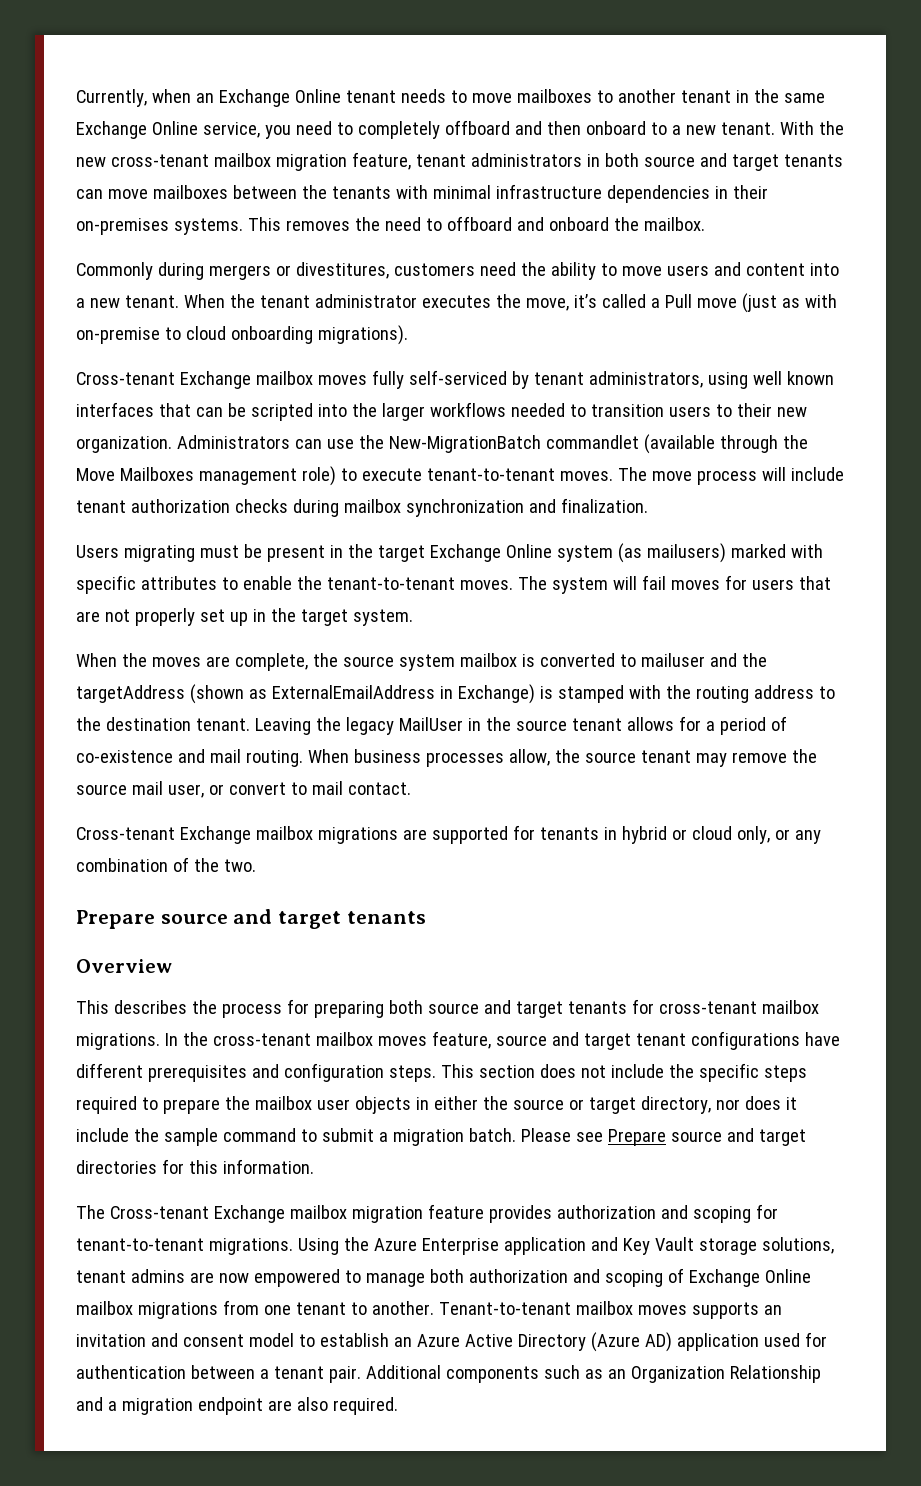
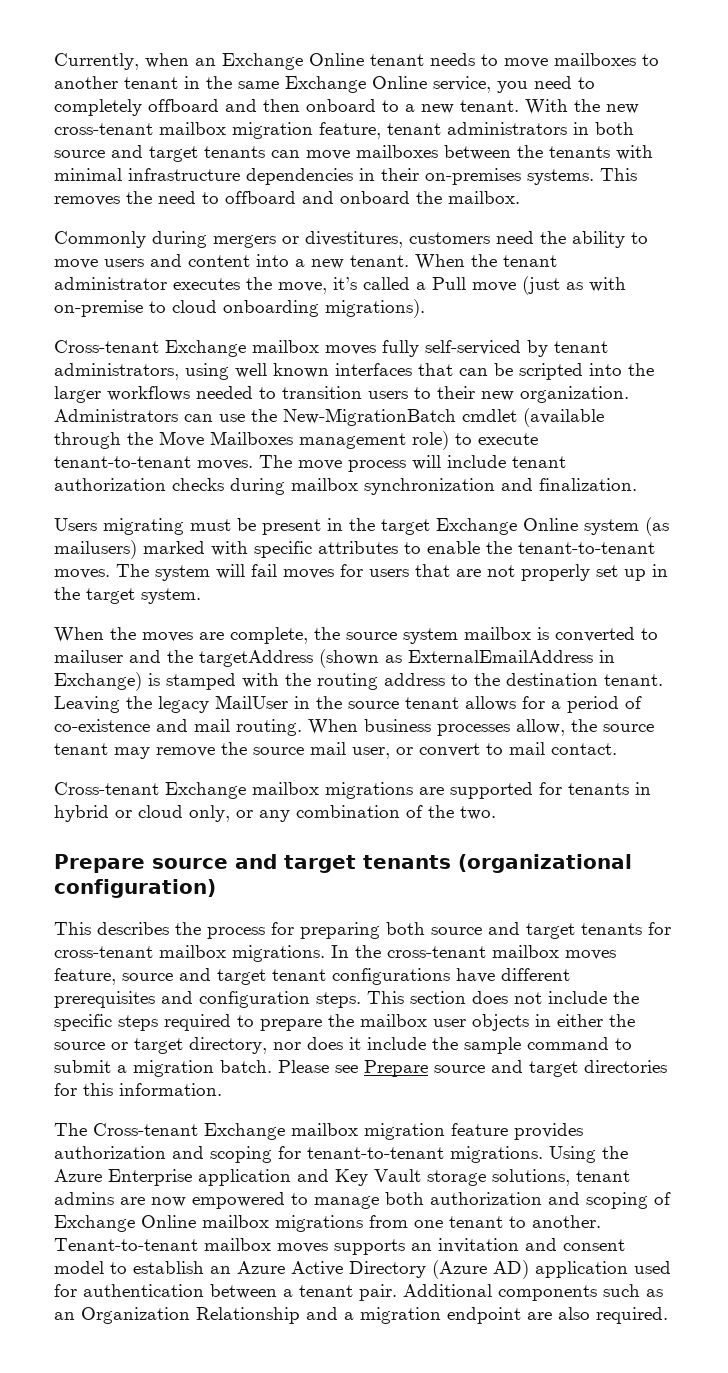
- Administrators can use the New-MigrationBatch commandlet (available through the Move Mailboxes management role) to execute tenant-to-tenant moves.
+ Administrators can use the New-MigrationBatch cmdlet (available through the Move Mailboxes management role) to execute tenant-to-tenant moves.
- Prepare source and target tenants
- Overview
+ Prepare source and target tenants (organizational configuration)

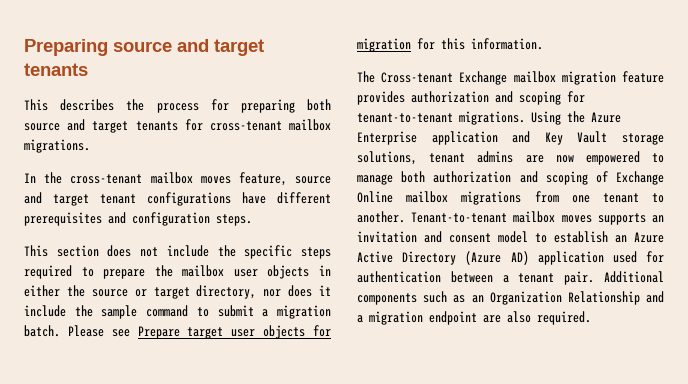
- Currently, when an Exchange Online tenant needs to move mailboxes to another tenant in the same Exchange Online service, you need to completely offboard and then onboard to a new tenant. With the new cross-tenant mailbox migration feature, tenant administrators in both source and target tenants can move mailboxes between the tenants with minimal infrastructure dependencies in their on-premises systems. This removes the need to offboard and onboard the mailbox.
- Commonly during mergers or divestitures, customers need the ability to move users and content into a new tenant. When the tenant administrator executes the move, it’s called a Pull move (just as with on-premise to cloud onboarding migrations).
- Cross-tenant Exchange mailbox moves fully self-serviced by tenant administrators, using well known interfaces that can be scripted into the larger workflows needed to transition users to their new organization. Administrators can use the New-MigrationBatch cmdlet (available through the Move Mailboxes management role) to execute tenant-to-tenant moves. The move process will include tenant authorization checks during mailbox synchronization and finalization.
- Users migrating must be present in the target Exchange Online system (as mailusers) marked with specific attributes to enable the tenant-to-tenant moves. The system will fail moves for users that are not properly set up in the target system.
- When the moves are complete, the source system mailbox is converted to mailuser and the targetAddress (shown as ExternalEmailAddress in Exchange) is stamped with the routing address to the destination tenant. Leaving the legacy MailUser in the source tenant allows for a period of co-existence and mail routing. When business processes allow, the source tenant may remove the source mail user, or convert to mail contact.
- Cross-tenant Exchange mailbox migrations are supported for tenants in hybrid or cloud only, or any combination of the two.
- Prepare source and target tenants (organizational configuration)
+ Preparing source and target tenants
- This describes the process for preparing both source and target tenants for cross-tenant mailbox migrations. In the cross-tenant mailbox moves feature, source and target tenant configurations have different prerequisites and configuration steps. This section does not include the specific steps required to prepare the mailbox user objects in either the source or target directory, nor does it include the sample command to submit a migration batch.
+ This describes the process for preparing both source and target tenants for cross-tenant mailbox migrations.
+ In the cross-tenant mailbox moves feature, source and target tenant configurations have different prerequisites and configuration steps.
+ This section does not include the specific steps required to prepare the mailbox user objects in either the source or target directory, nor does it include the sample command to submit a migration batch.
- Please see Prepare source and target directories for this information.
+ Please see Prepare target user objects for migration for this information.

